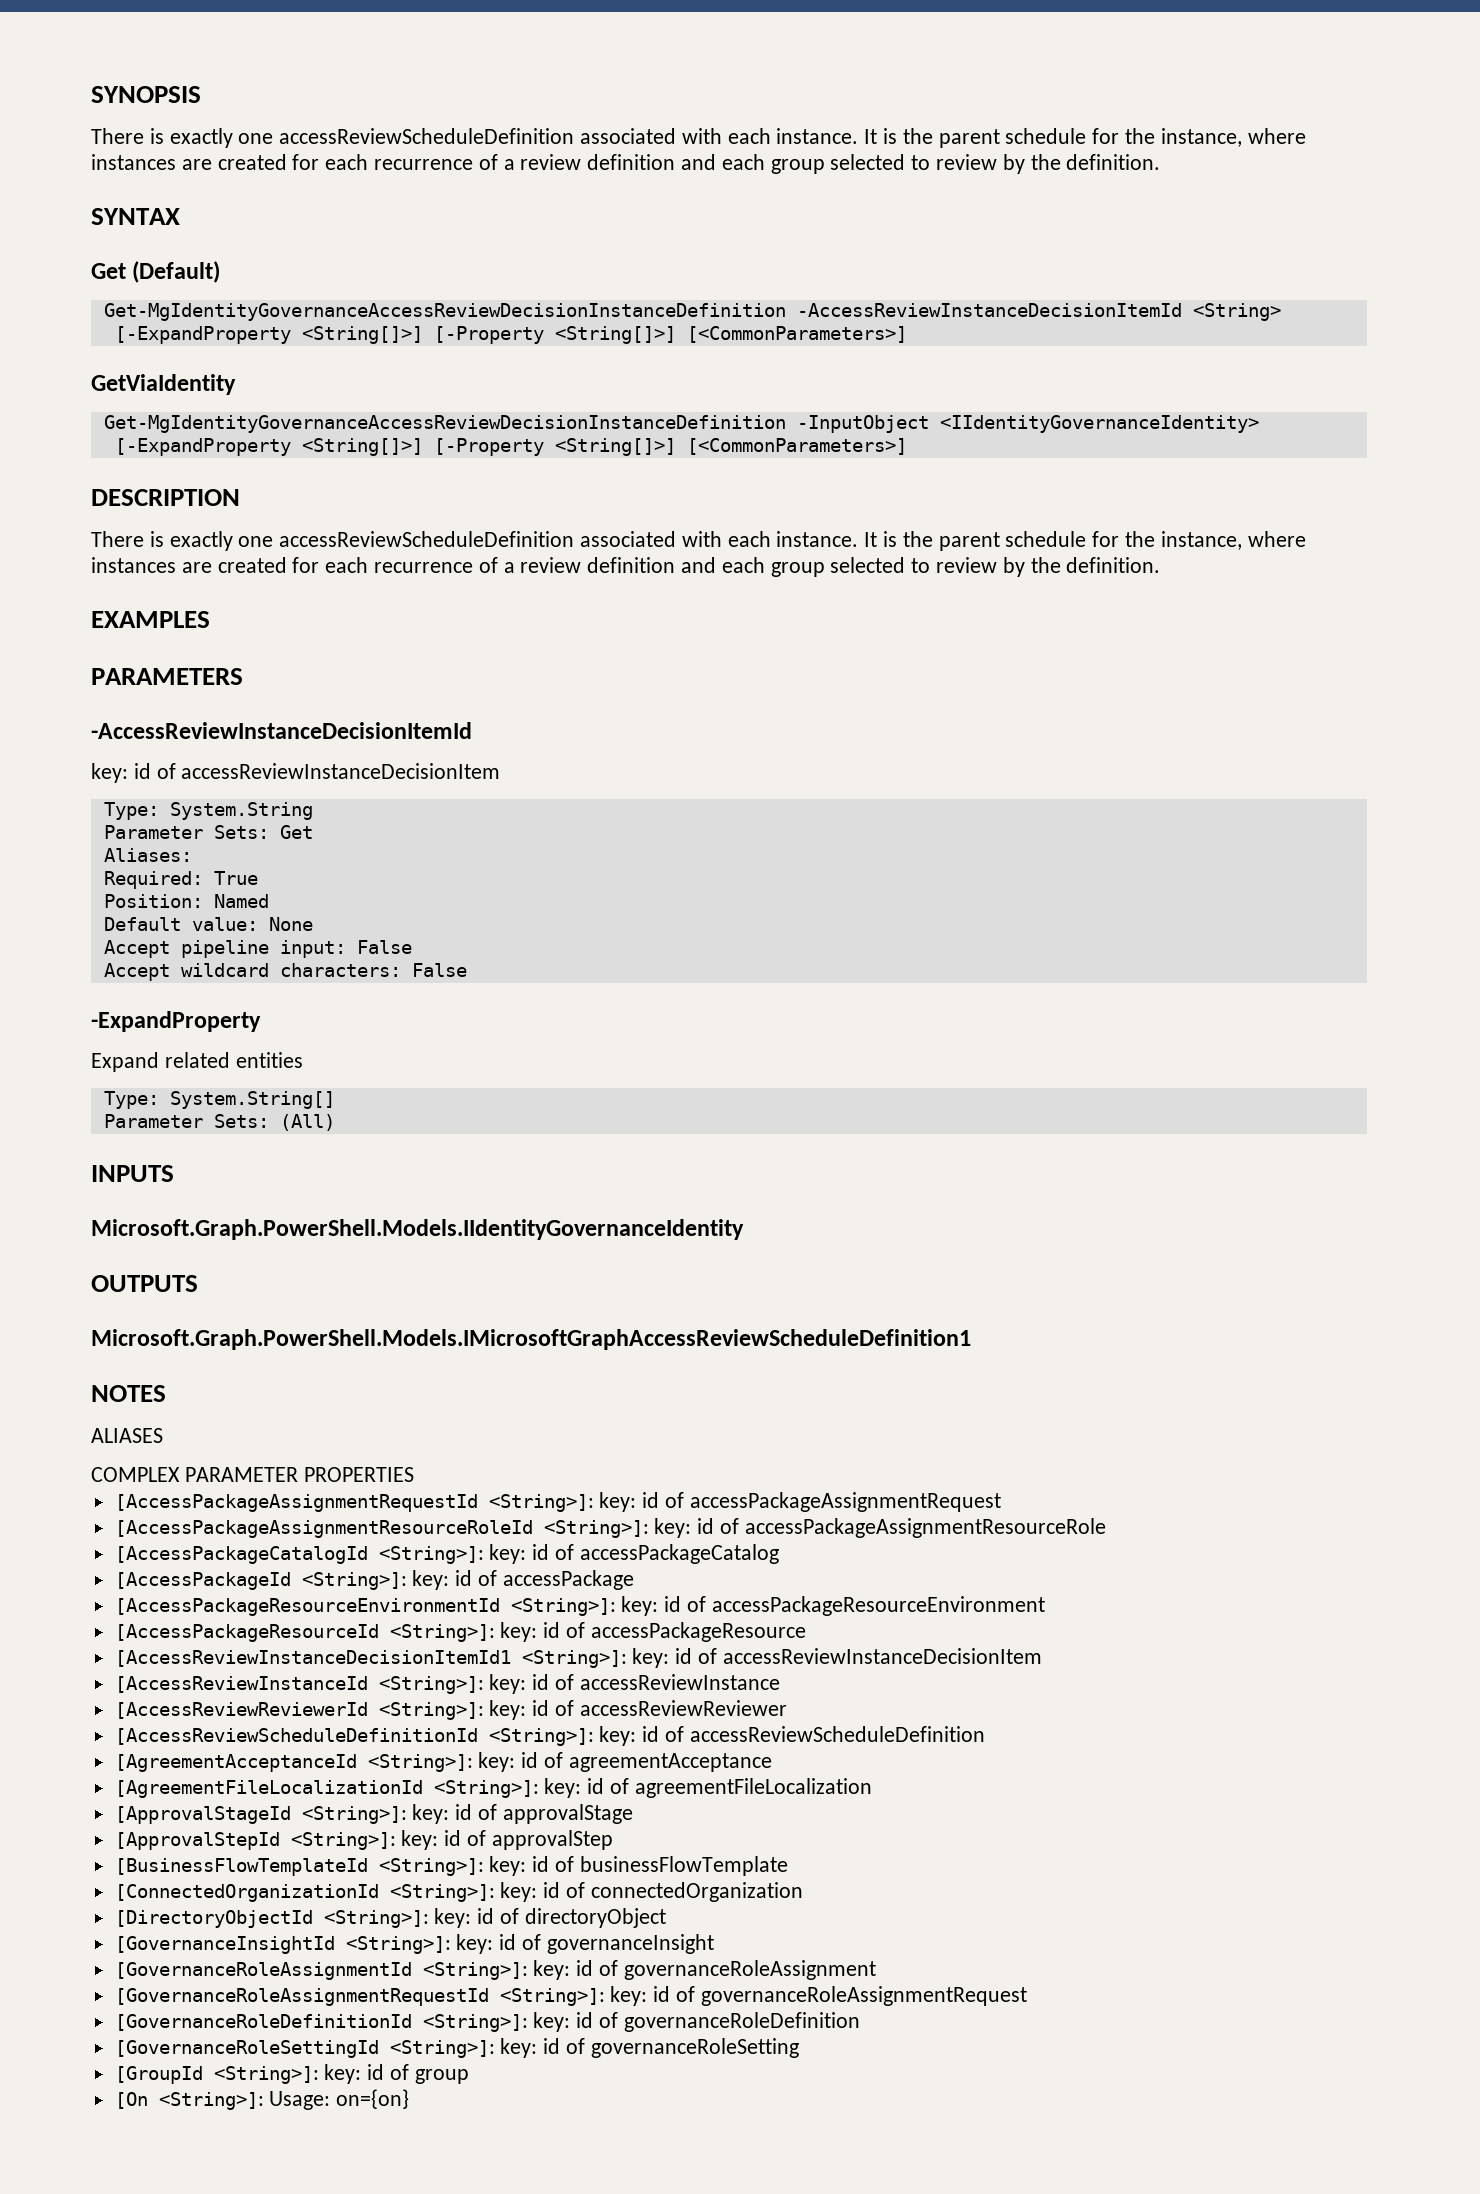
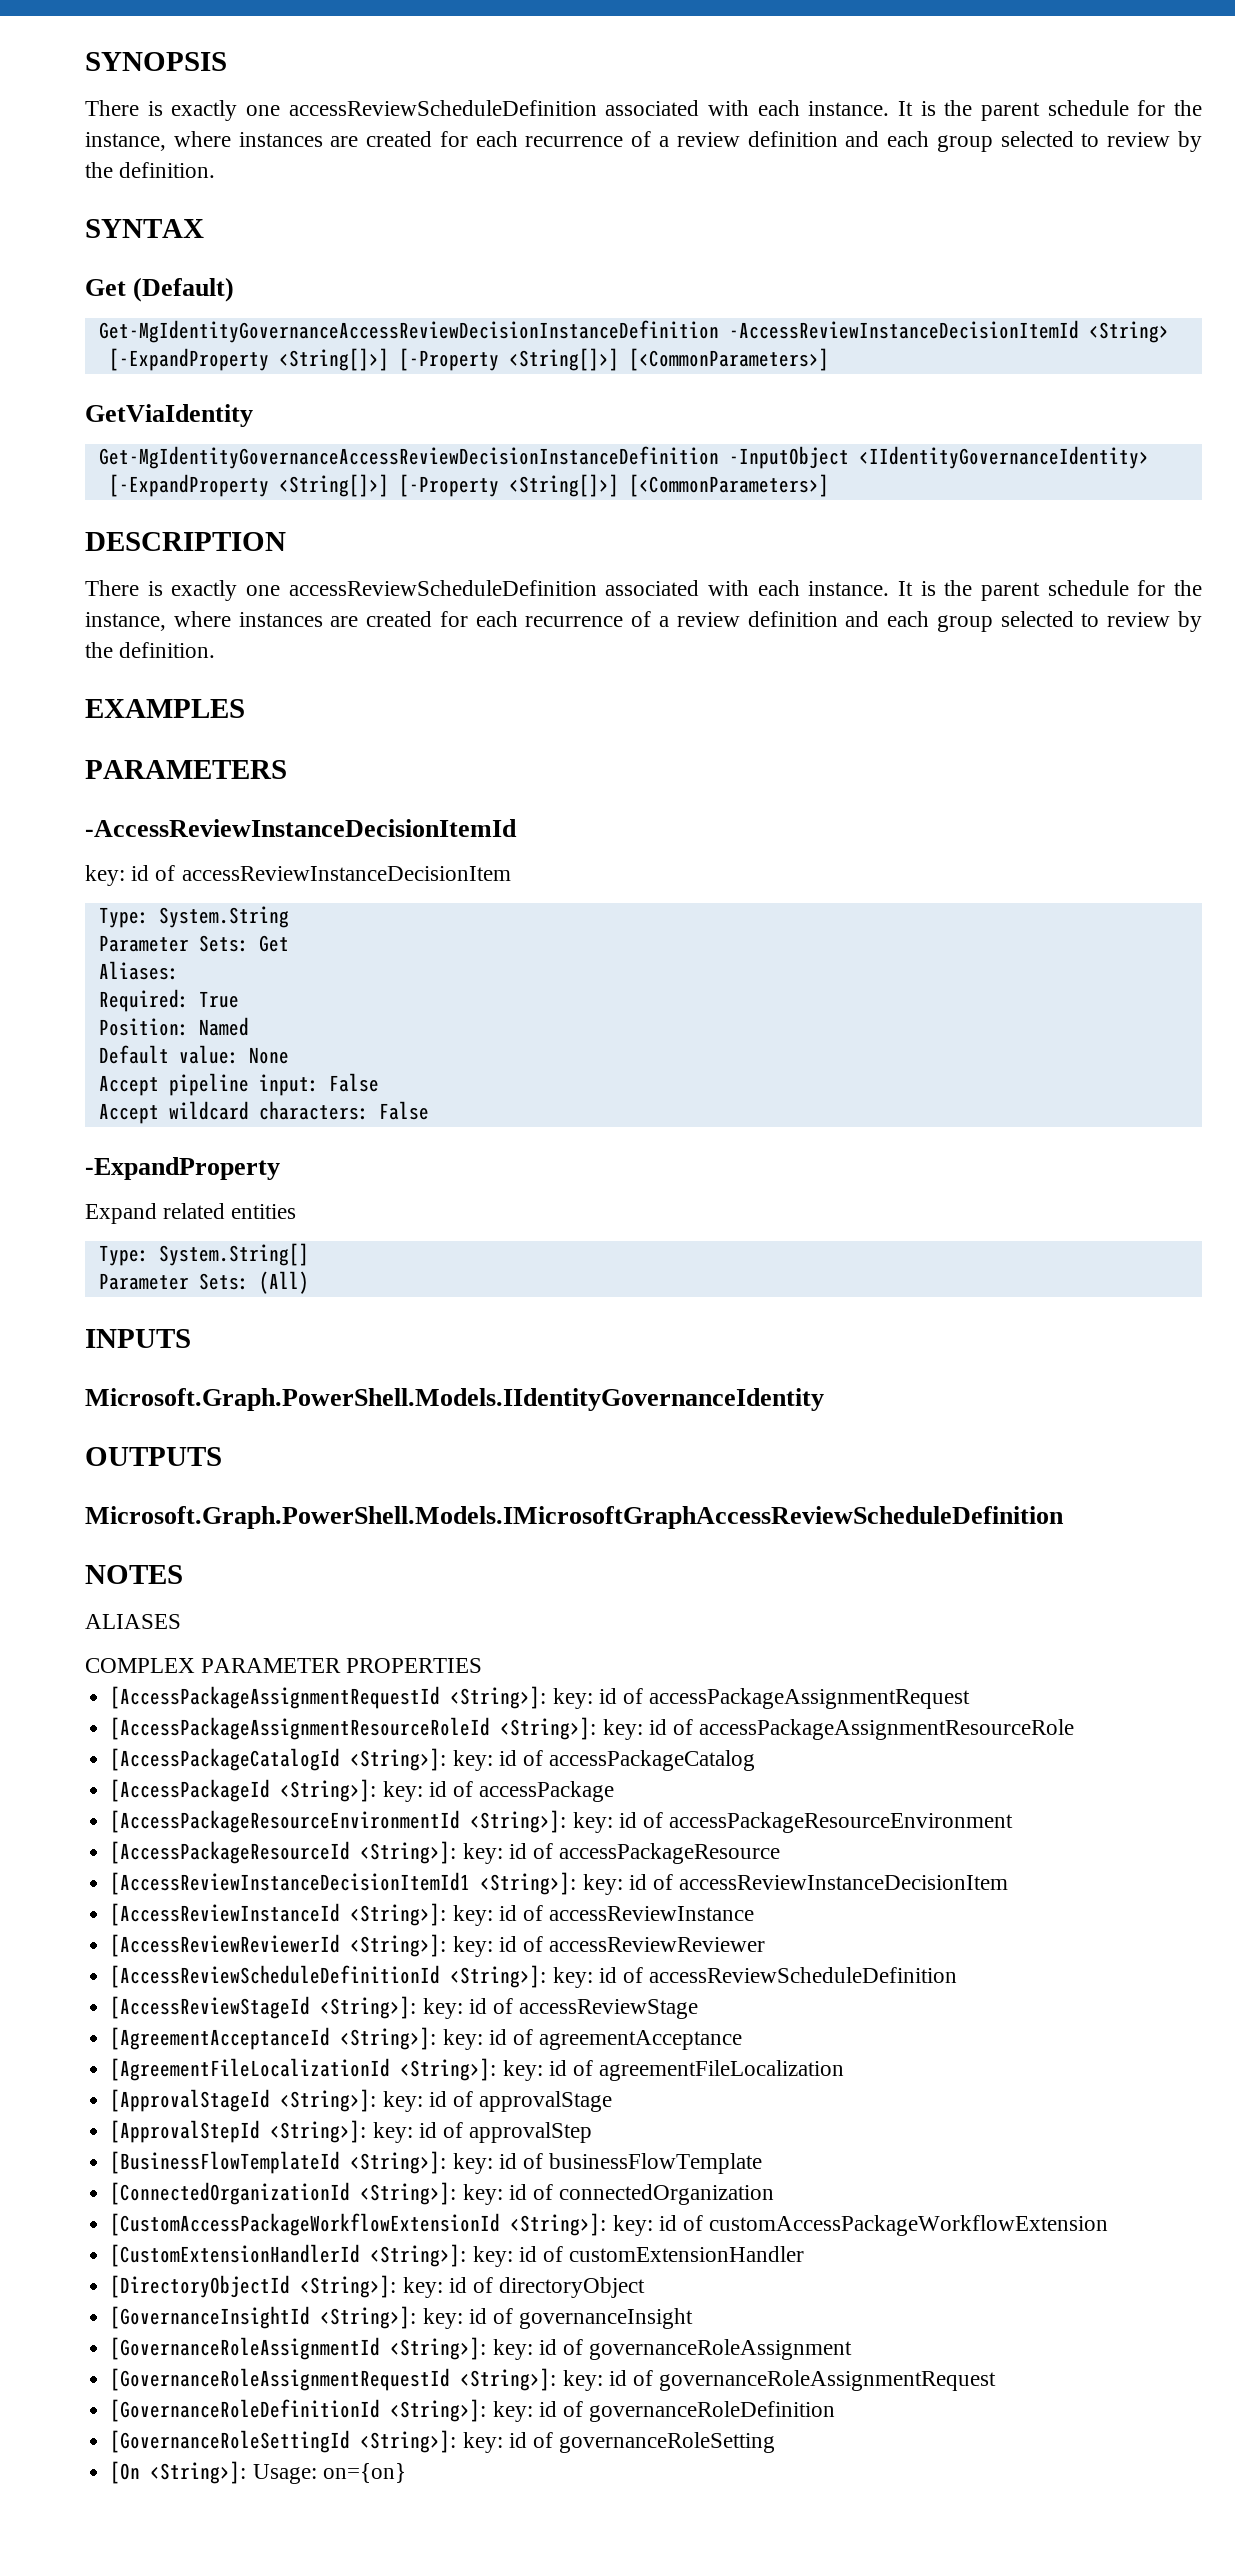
- Microsoft.Graph.PowerShell.Models.IMicrosoftGraphAccessReviewScheduleDefinition1
+ Microsoft.Graph.PowerShell.Models.IMicrosoftGraphAccessReviewScheduleDefinition
+ [AccessReviewStageId <String>]: key: id of accessReviewStage
+ [CustomAccessPackageWorkflowExtensionId <String>]: key: id of customAccessPackageWorkflowExtension
+ [CustomExtensionHandlerId <String>]: key: id of customExtensionHandler
- [GroupId <String>]: key: id of group

